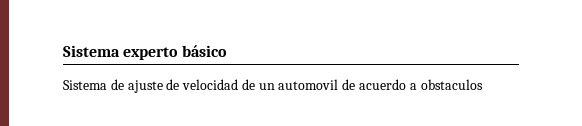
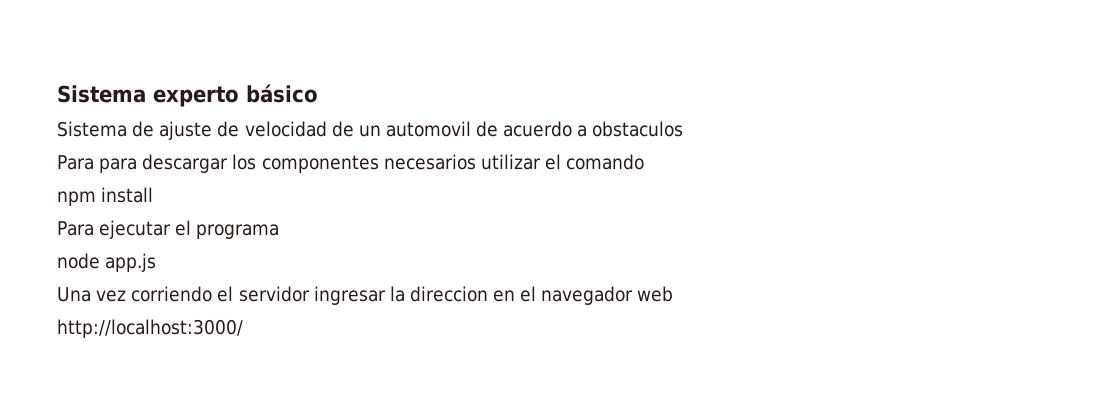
+ Para para descargar los componentes necesarios utilizar el comando
+ npm install
+ Para ejecutar el programa
+ node app.js
+ Una vez corriendo el servidor ingresar la direccion en el navegador web
+ http://localhost:3000/

